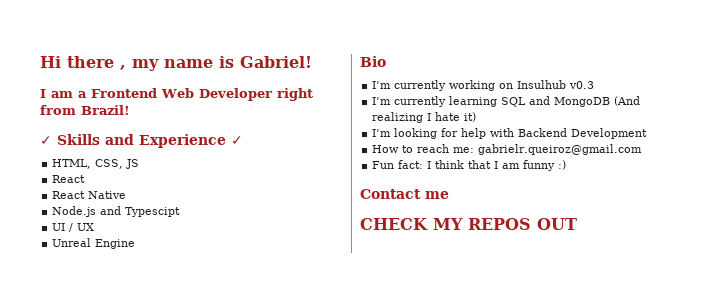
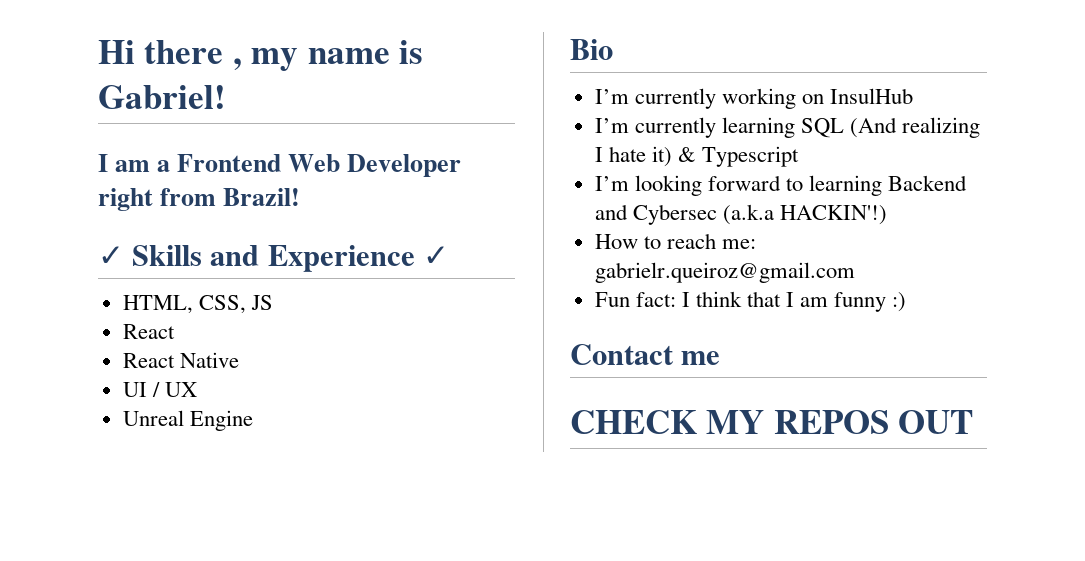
- Node.js and Typescipt
- I’m currently working on Insulhub v0.3
+ I’m currently working on InsulHub
- I’m currently learning SQL and MongoDB (And realizing I hate it)
+ I’m currently learning SQL (And realizing I hate it) & Typescript
- I’m looking for help with Backend Development
+ I’m looking forward to learning Backend and Cybersec (a.k.a HACKIN'!)

